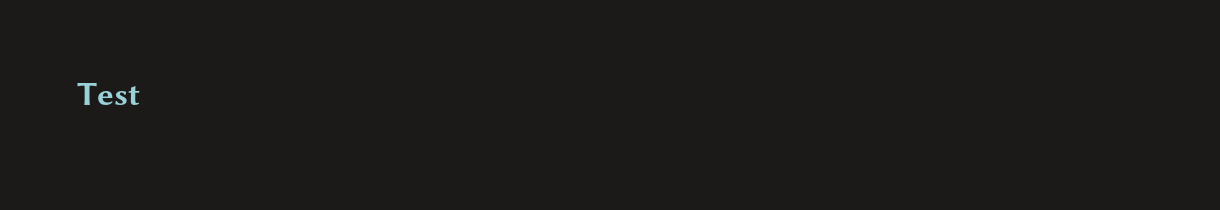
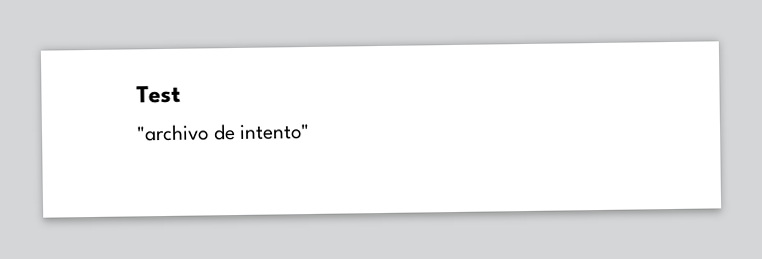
+ "archivo de intento"

